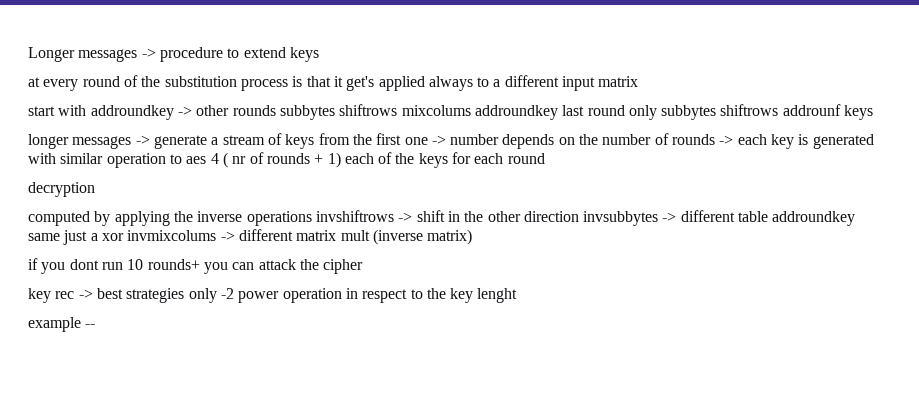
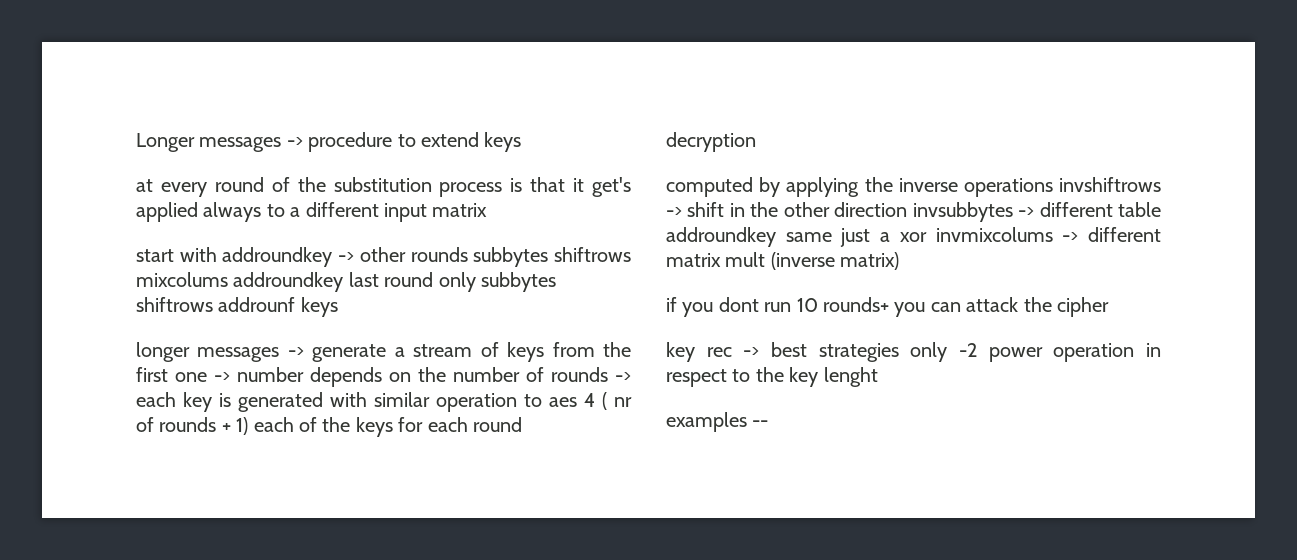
- example --
+ examples --

